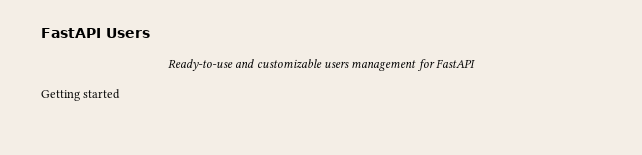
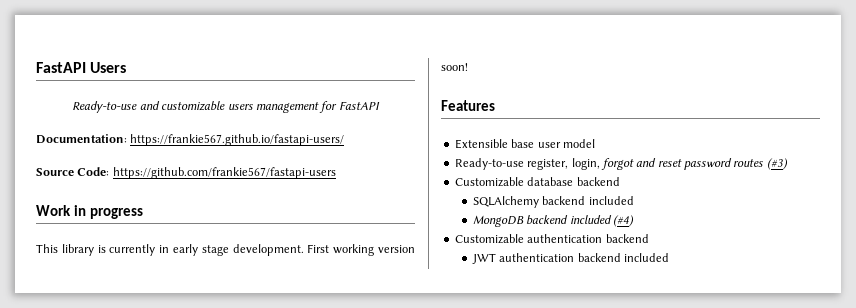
- Getting started
+ Documentation: https://frankie567.github.io/fastapi-users/
+ Source Code: https://github.com/frankie567/fastapi-users
+ Work in progress
+ This library is currently in early stage development. First working version soon!
+ Features
+ Extensible base user model
+ Ready-to-use register, login, forgot and reset password routes (#3)
+ Customizable database backend
+ SQLAlchemy backend included
+ MongoDB backend included (#4)
+ Customizable authentication backend
+ JWT authentication backend included

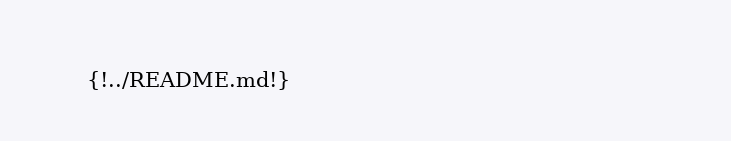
- FastAPI Users
- Ready-to-use and customizable users management for FastAPI
- Documentation: https://frankie567.github.io/fastapi-users/
- Source Code: https://github.com/frankie567/fastapi-users
- Work in progress
- This library is currently in early stage development. First working version soon!
- Features
- Extensible base user model
- Ready-to-use register, login, forgot and reset password routes (#3)
- Customizable database backend
- SQLAlchemy backend included
- MongoDB backend included (#4)
- Customizable authentication backend
- JWT authentication backend included
+ {!../README.md!}

